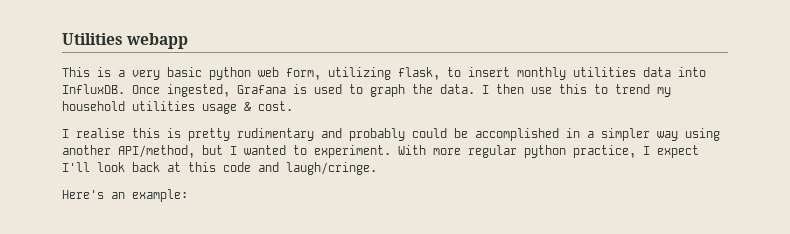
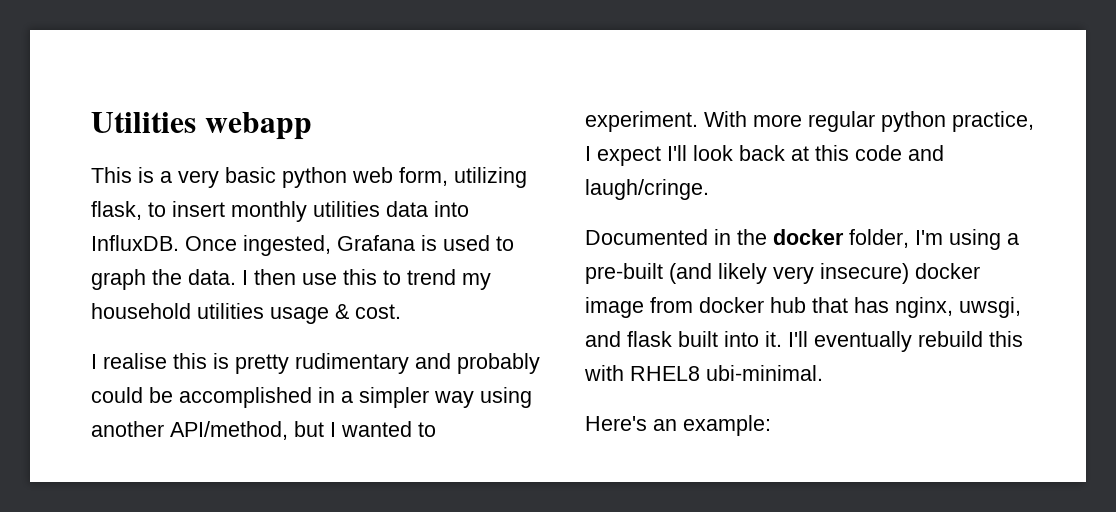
+ Documented in the docker folder, I'm using a pre-built (and likely very insecure) docker image from docker hub that has nginx, uwsgi, and flask built into it. I'll eventually rebuild this with RHEL8 ubi-minimal.

